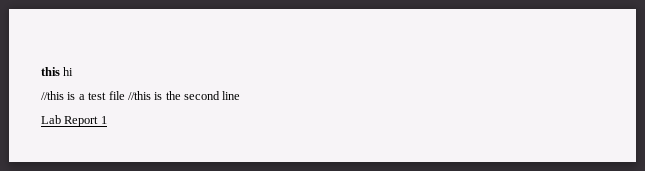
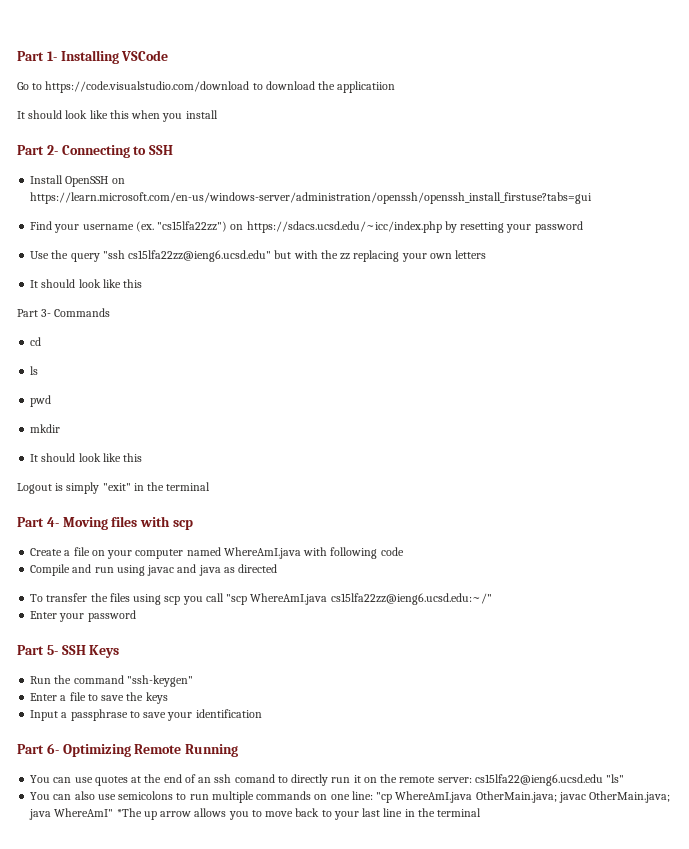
- this hi
- //this is a test file //this is the second line
- Lab Report 1
+ Part 1- Installing VSCode
+ Go to https://code.visualstudio.com/download to download the applicatiion
+ It should look like this when you install
+ Part 2- Connecting to SSH
+ Install OpenSSH on https://learn.microsoft.com/en-us/windows-server/administration/openssh/openssh_install_firstuse?tabs=gui
+ Find your username (ex. "cs15lfa22zz") on https://sdacs.ucsd.edu/~icc/index.php by resetting your password
+ Use the query "ssh cs15lfa22zz@ieng6.ucsd.edu" but with the zz replacing your own letters
+ It should look like this
+ Part 3- Commands
+ cd
+ ls
+ pwd
+ mkdir
+ It should look like this
+ Logout is simply "exit" in the terminal
+ Part 4- Moving files with scp
+ Create a file on your computer named WhereAmI.java with following code
+ Compile and run using javac and java as directed
+ To transfer the files using scp you call "scp WhereAmI.java cs15lfa22zz@ieng6.ucsd.edu:~/"
+ Enter your password
+ Part 5- SSH Keys
+ Run the command "ssh-keygen"
+ Enter a file to save the keys
+ Input a passphrase to save your identification
+ Part 6- Optimizing Remote Running
+ You can use quotes at the end of an ssh comand to directly run it on the remote server: cs15lfa22@ieng6.ucsd.edu "ls"
+ You can also use semicolons to run multiple commands on one line: "cp WhereAmI.java OtherMain.java; javac OtherMain.java; java WhereAmI" *The up arrow allows you to move back to your last line in the terminal

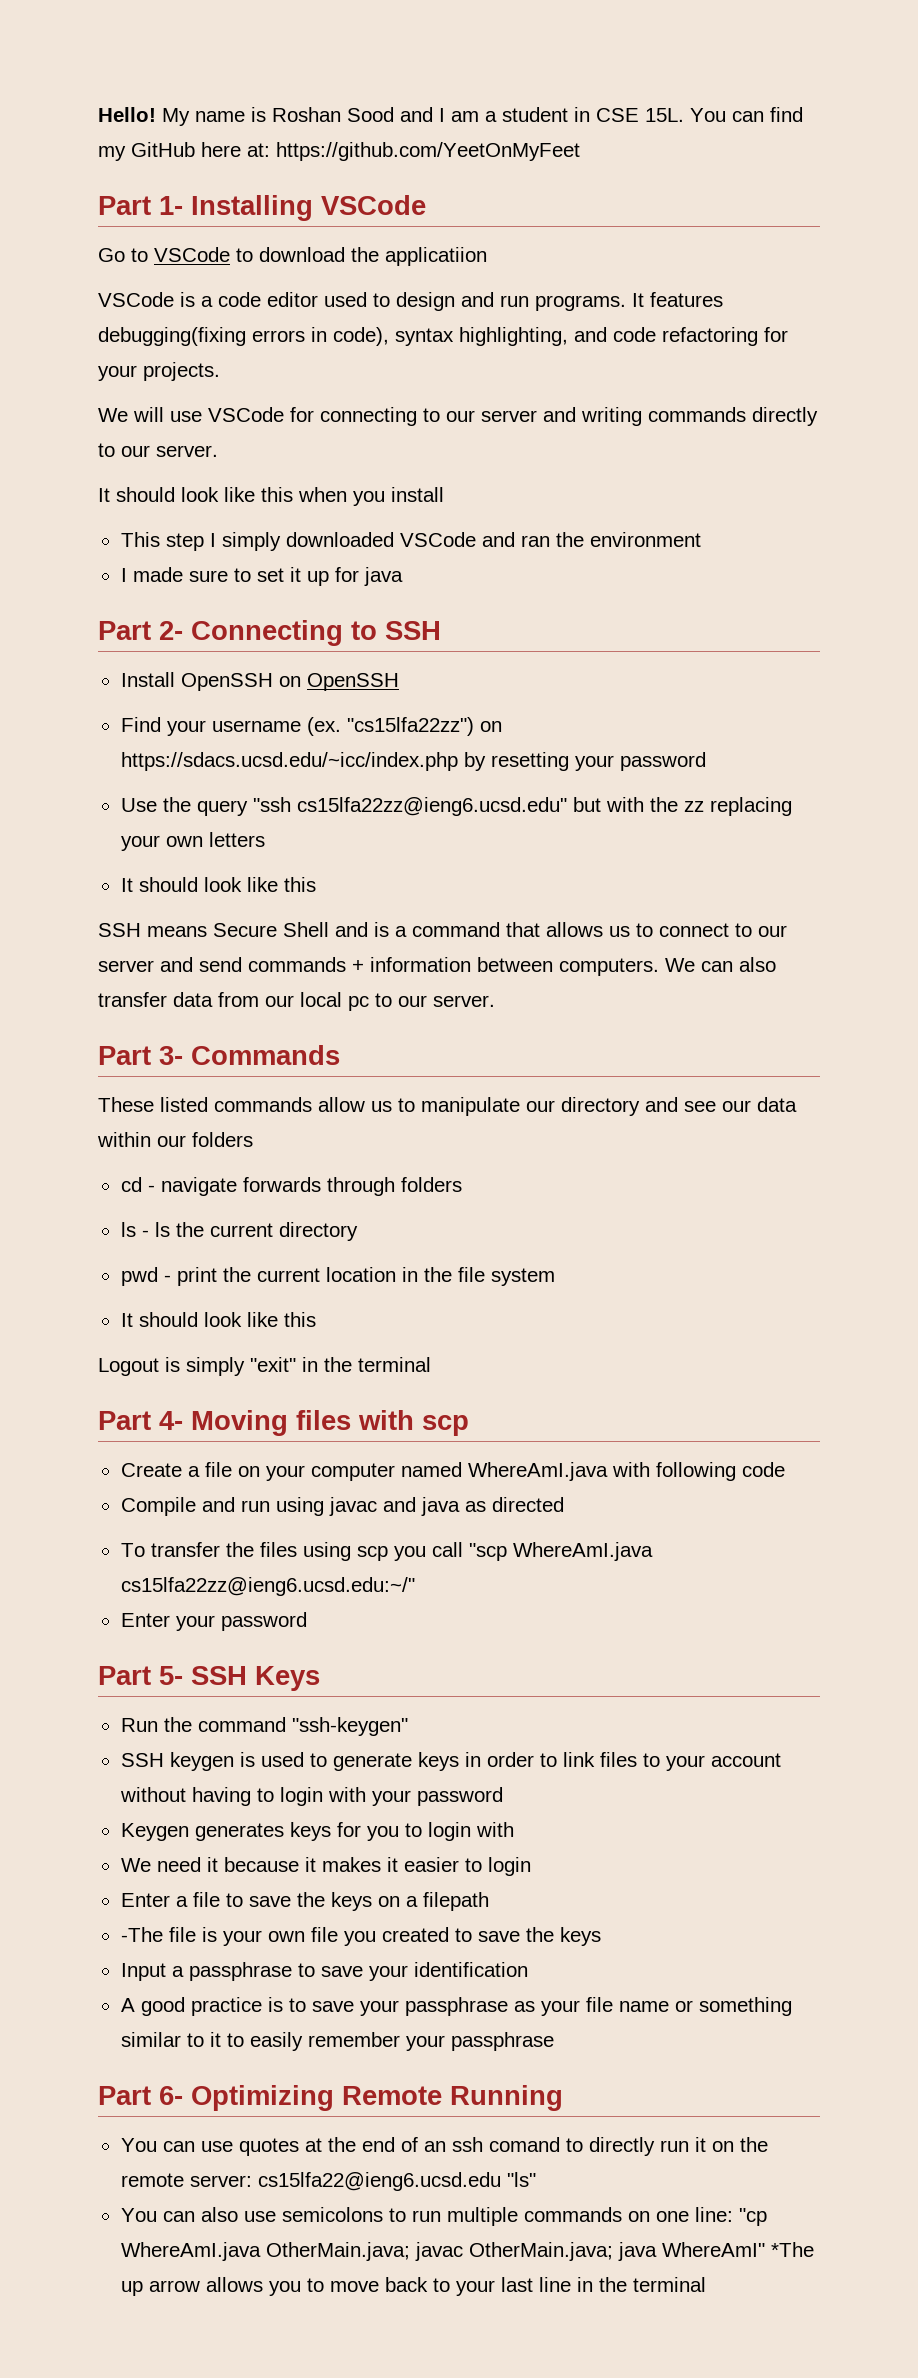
+ Hello! My name is Roshan Sood and I am a student in CSE 15L. You can find my GitHub here at: https://github.com/YeetOnMyFeet
- Go to https://code.visualstudio.com/download to download the applicatiion
+ Go to VSCode to download the applicatiion
+ VSCode is a code editor used to design and run programs. It features debugging(fixing errors in code), syntax highlighting, and code refactoring for your projects.
+ We will use VSCode for connecting to our server and writing commands directly to our server.
+ This step I simply downloaded VSCode and ran the environment
+ I made sure to set it up for java
- Install OpenSSH on https://learn.microsoft.com/en-us/windows-server/administration/openssh/openssh_install_firstuse?tabs=gui
+ Install OpenSSH on OpenSSH
+ SSH means Secure Shell and is a command that allows us to connect to our server and send commands + information between computers. We can also transfer data from our local pc to our server.
  Part 3- Commands
- cd
- ls
- pwd
- mkdir
+ These listed commands allow us to manipulate our directory and see our data within our folders
+ cd - navigate forwards through folders
+ ls - ls the current directory
+ pwd - print the current location in the file system
+ SSH keygen is used to generate keys in order to link files to your account without having to login with your password
+ Keygen generates keys for you to login with
+ We need it because it makes it easier to login
- Enter a file to save the keys
+ Enter a file to save the keys on a filepath
+ -The file is your own file you created to save the keys
+ A good practice is to save your passphrase as your file name or something similar to it to easily remember your passphrase

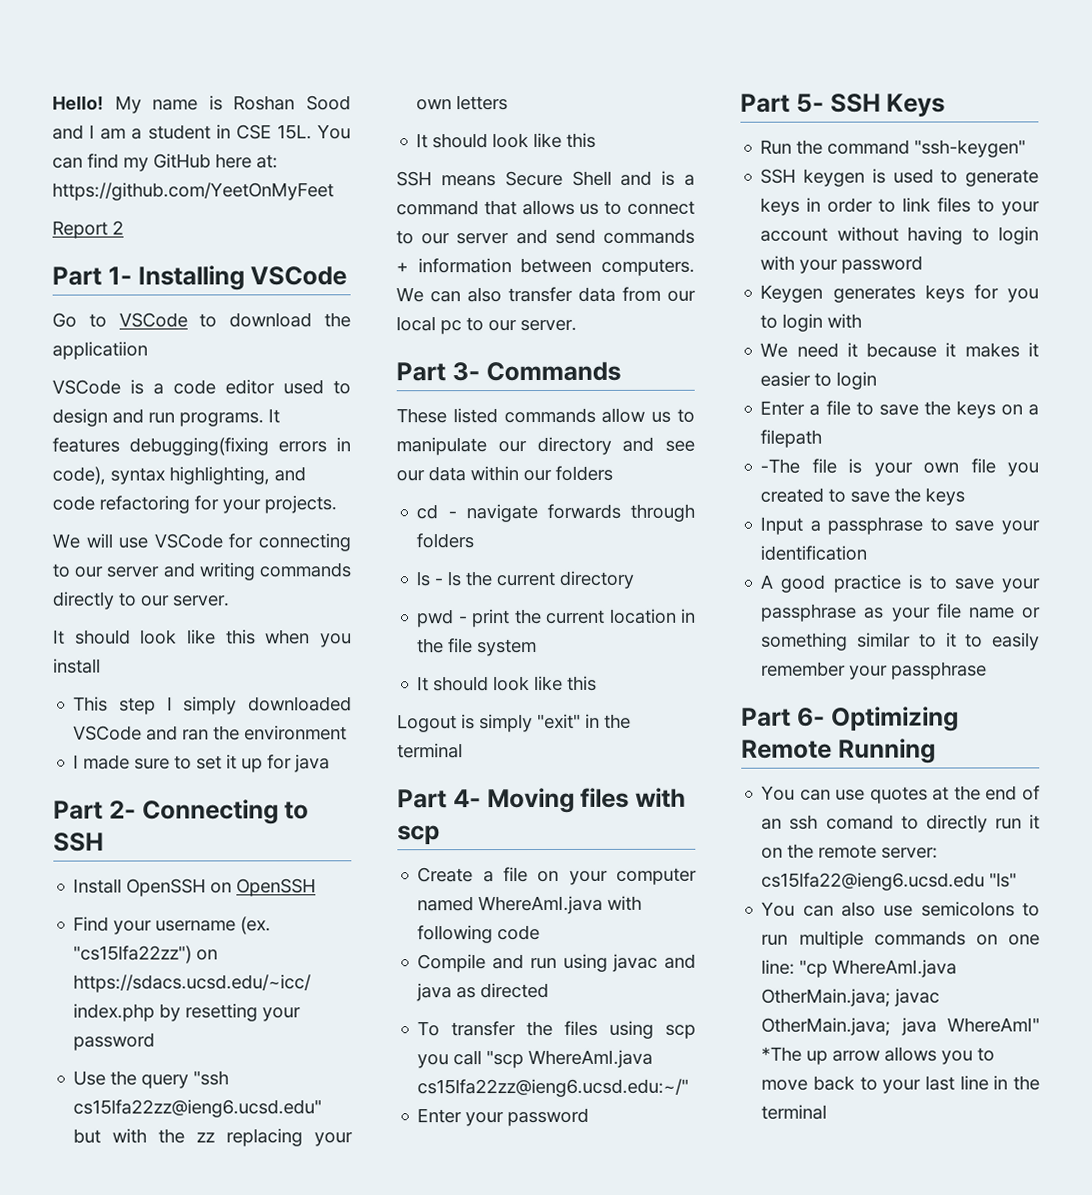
+ Report 2

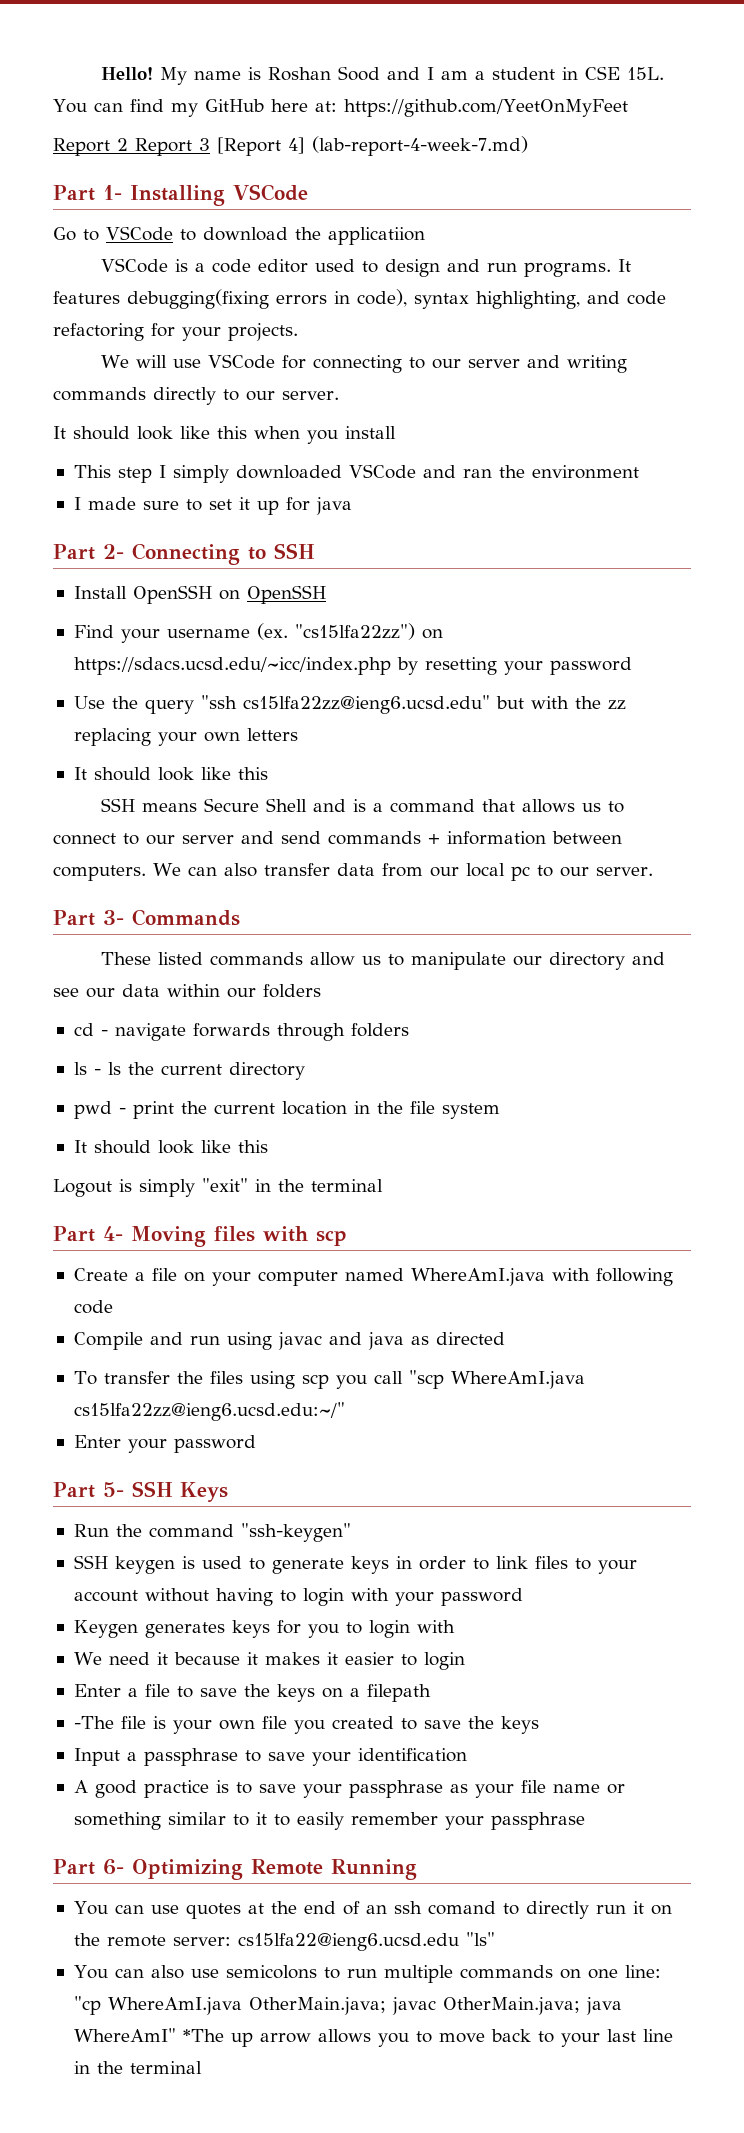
- Report 2
+ Report 2 Report 3 [Report 4] (lab-report-4-week-7.md)

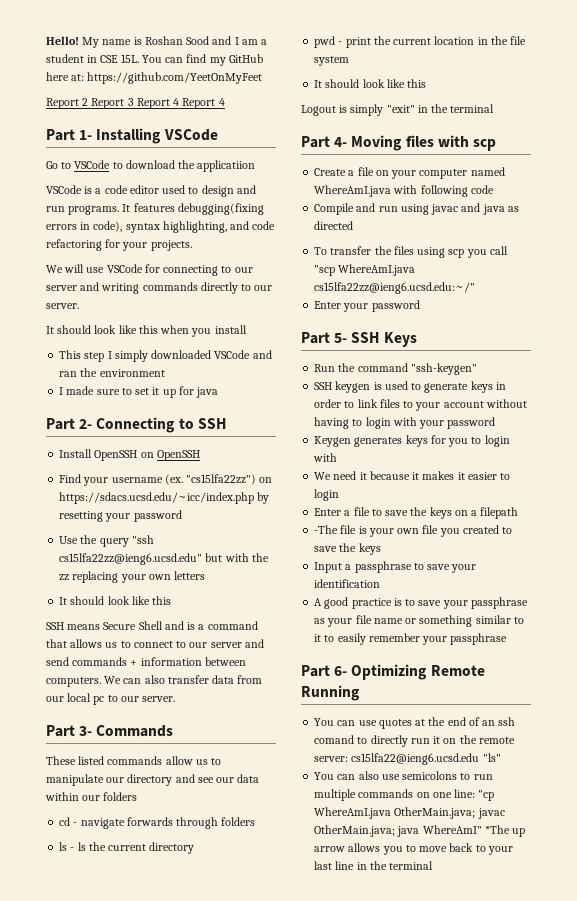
- Report 2 Report 3 [Report 4] (lab-report-4-week-7.md)
+ Report 2 Report 3 Report 4 Report 4

